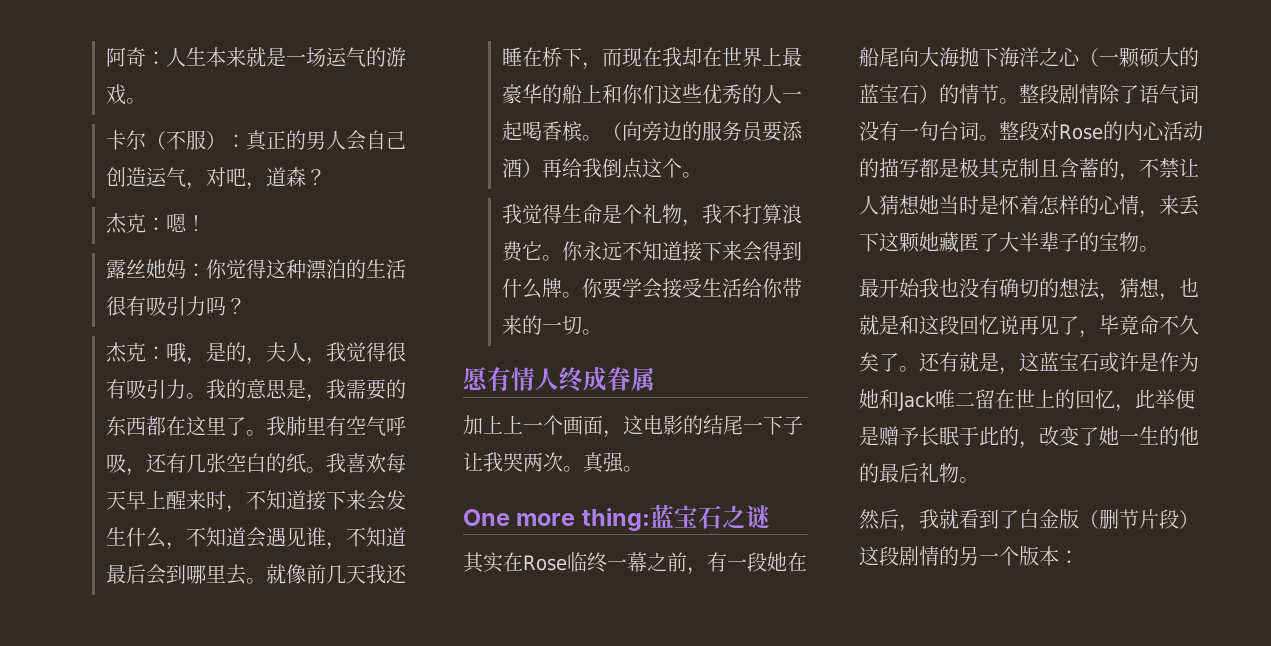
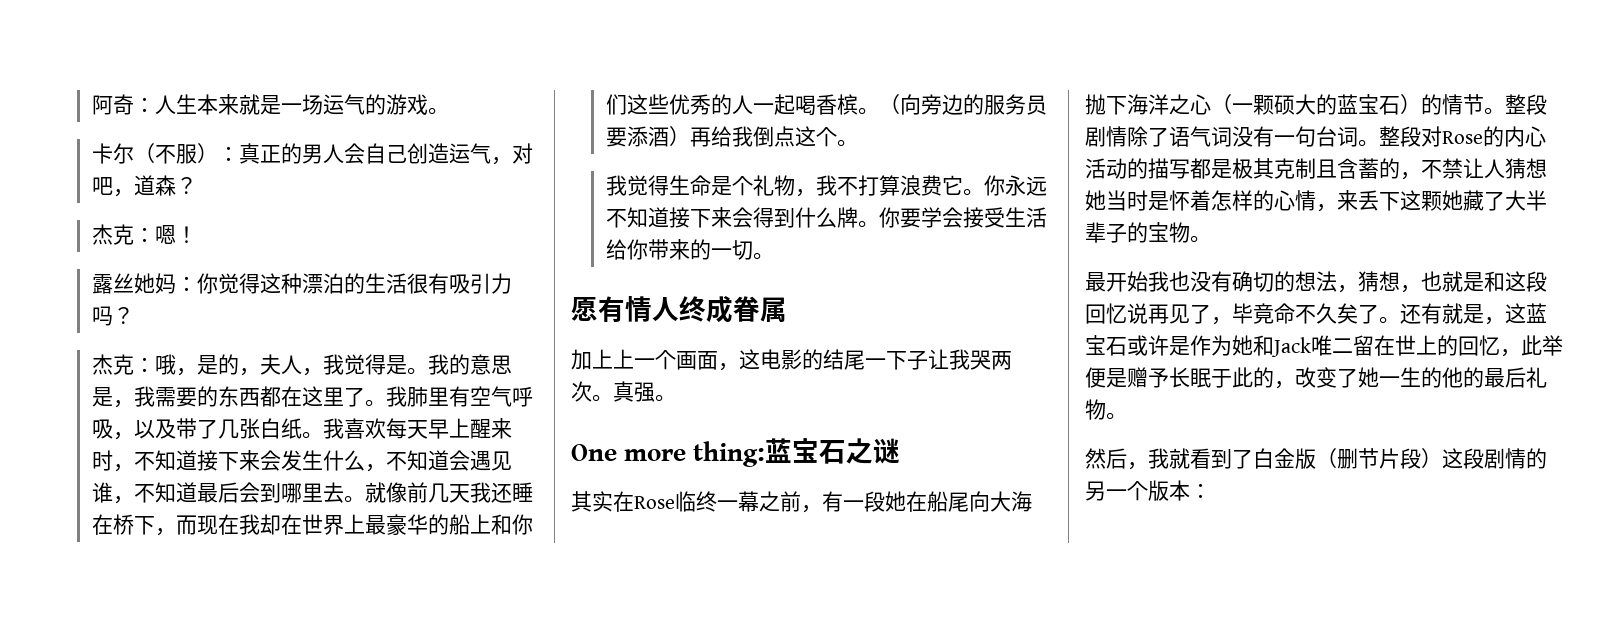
- 杰克：哦，是的，夫人，我觉得很有吸引力。
+ 杰克：哦，是的，夫人，我觉得是。
- 我肺里有空气呼吸，还有几张空白的纸。
+ 我肺里有空气呼吸，以及带了几张白纸。
- 整段对Rose的内心活动的描写都是极其克制且含蓄的，不禁让人猜想她当时是怀着怎样的心情，来丢下这颗她藏匿了大半辈子的宝物。
+ 整段对Rose的内心活动的描写都是极其克制且含蓄的，不禁让人猜想她当时是怀着怎样的心情，来丢下这颗她藏了大半辈子的宝物。

